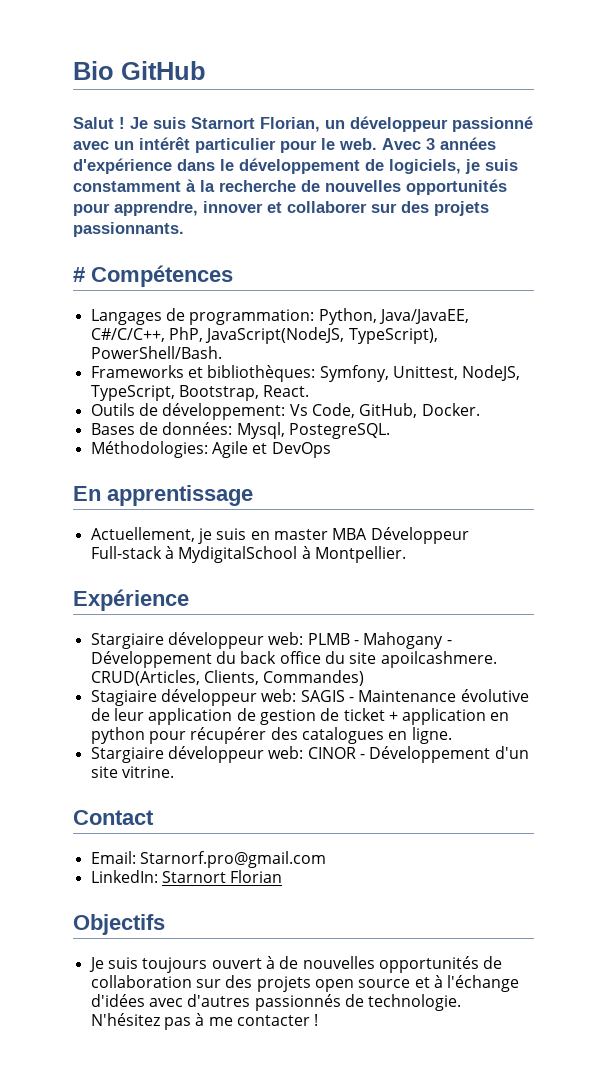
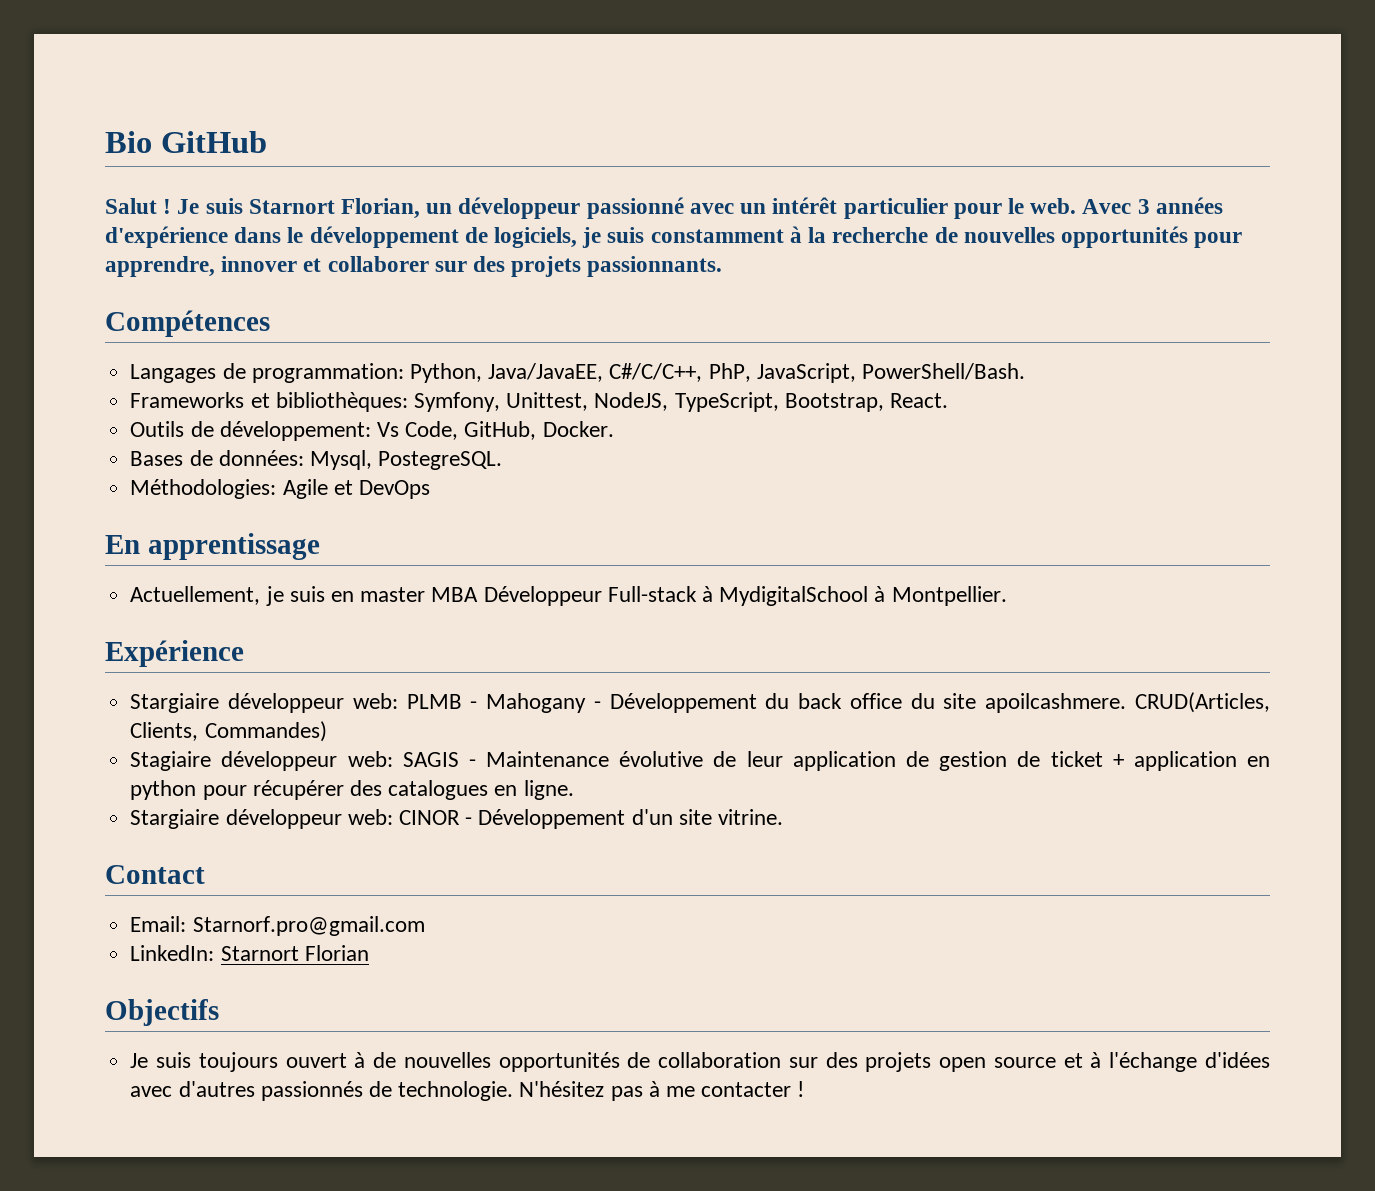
- # Compétences
+ Compétences
- Langages de programmation: Python, Java/JavaEE, C#/C/C++, PhP, JavaScript(NodeJS, TypeScript), PowerShell/Bash.
+ Langages de programmation: Python, Java/JavaEE, C#/C/C++, PhP, JavaScript, PowerShell/Bash.

